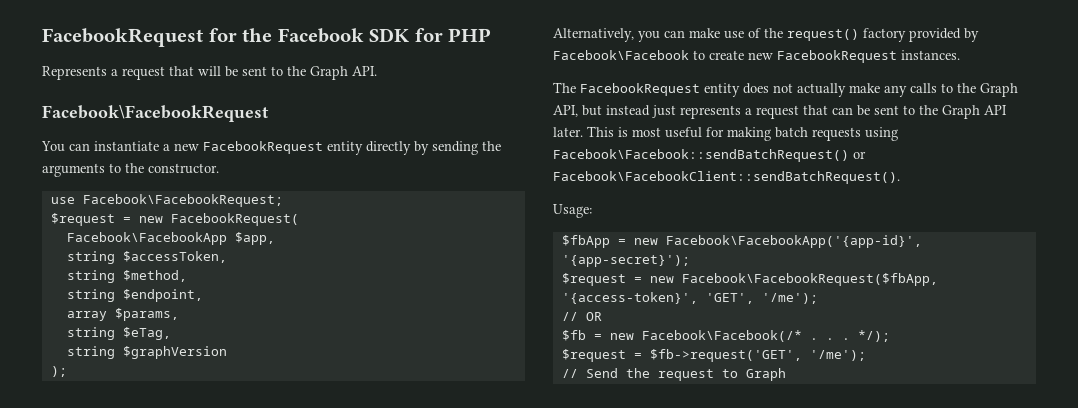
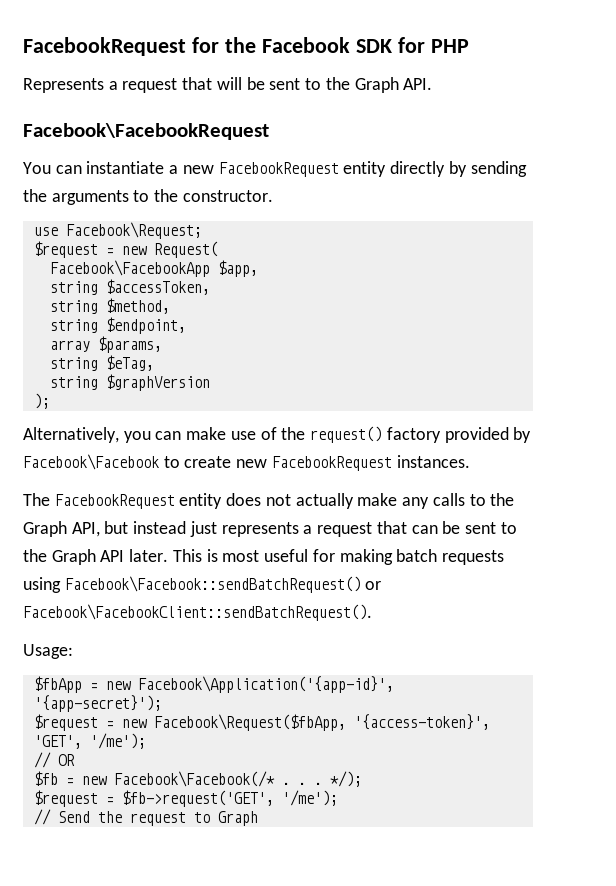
- use Facebook\FacebookRequest;
- $request = new FacebookRequest(
+ use Facebook\Request;
+ $request = new Request(
- $fbApp = new Facebook\FacebookApp('{app-id}', '{app-secret}');
+ $fbApp = new Facebook\Application('{app-id}', '{app-secret}');
- $request = new Facebook\FacebookRequest($fbApp, '{access-token}', 'GET', '/me');
+ $request = new Facebook\Request($fbApp, '{access-token}', 'GET', '/me');

